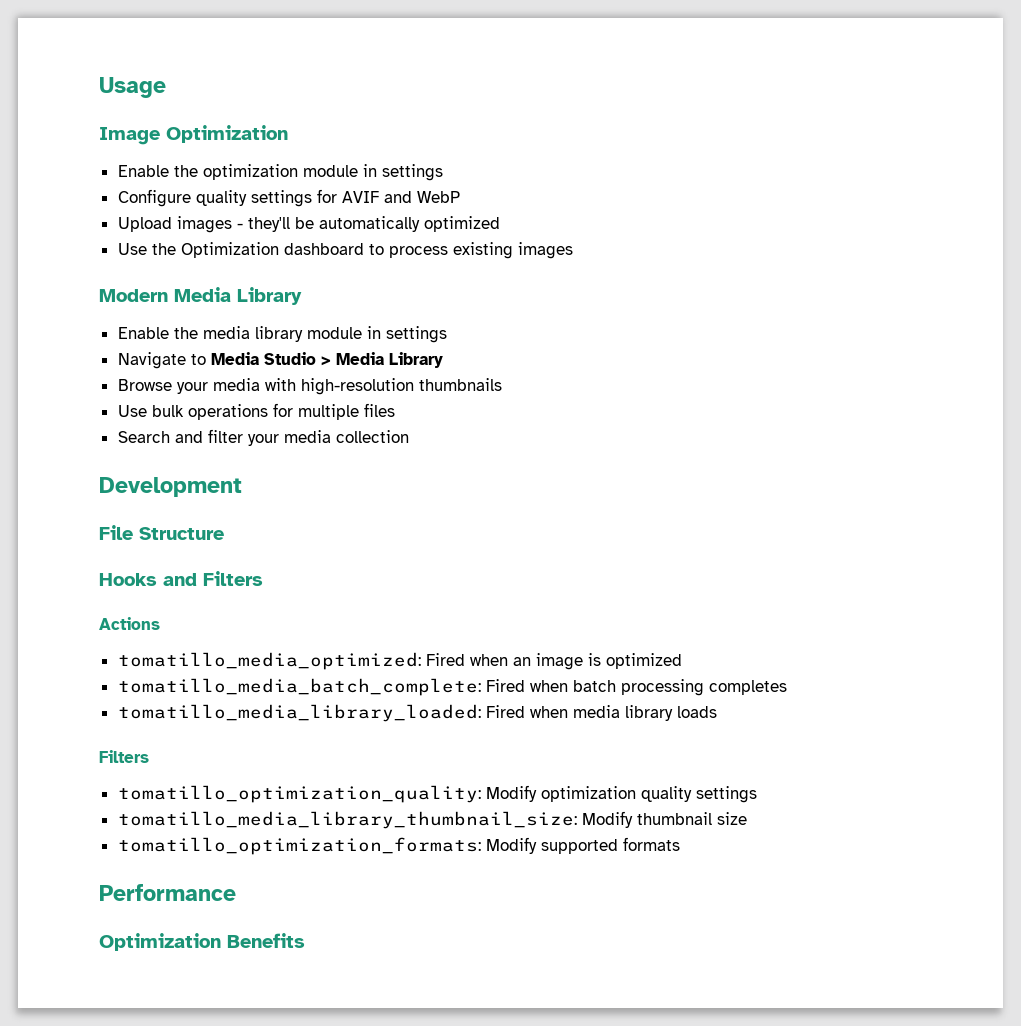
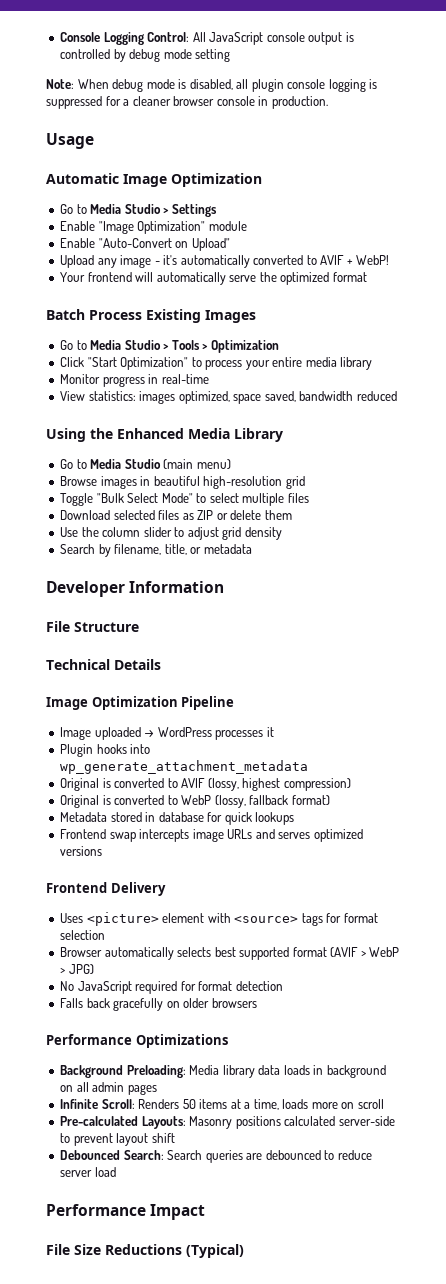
+ Console Logging Control: All JavaScript console output is controlled by debug mode setting
+ Note: When debug mode is disabled, all plugin console logging is suppressed for a cleaner browser console in production.
- Image Optimization
+ Automatic Image Optimization
- Enable the optimization module in settings
- Configure quality settings for AVIF and WebP
- Upload images - they'll be automatically optimized
- Use the Optimization dashboard to process existing images
- Modern Media Library
- Enable the media library module in settings
- Navigate to Media Studio > Media Library
- Browse your media with high-resolution thumbnails
- Use bulk operations for multiple files
- Search and filter your media collection
- Development
+ Go to Media Studio > Settings
+ Enable "Image Optimization" module
+ Enable "Auto-Convert on Upload"
+ Upload any image - it's automatically converted to AVIF + WebP!
+ Your frontend will automatically serve the optimized format
+ Batch Process Existing Images
+ Go to Media Studio > Tools > Optimization
+ Click "Start Optimization" to process your entire media library
+ Monitor progress in real-time
+ View statistics: images optimized, space saved, bandwidth reduced
+ Using the Enhanced Media Library
+ Go to Media Studio (main menu)
+ Browse images in beautiful high-resolution grid
+ Toggle "Bulk Select Mode" to select multiple files
+ Download selected files as ZIP or delete them
+ Use the column slider to adjust grid density
+ Search by filename, title, or metadata
+ Developer Information
  File Structure
- Hooks and Filters
- Actions
- tomatillo_media_optimized: Fired when an image is optimized
- tomatillo_media_batch_complete: Fired when batch processing completes
- tomatillo_media_library_loaded: Fired when media library loads
- Filters
- tomatillo_optimization_quality: Modify optimization quality settings
- tomatillo_media_library_thumbnail_size: Modify thumbnail size
- tomatillo_optimization_formats: Modify supported formats
- Performance
- Optimization Benefits
+ Technical Details
+ Image Optimization Pipeline
+ Image uploaded → WordPress processes it
+ Plugin hooks into wp_generate_attachment_metadata
+ Original is converted to AVIF (lossy, highest compression)
+ Original is converted to WebP (lossy, fallback format)
+ Metadata stored in database for quick lookups
+ Frontend swap intercepts image URLs and serves optimized versions
+ Frontend Delivery
+ Uses <picture> element with <source> tags for format selection
+ Browser automatically selects best supported format (AVIF > WebP > JPG)
+ No JavaScript required for format detection
+ Falls back gracefully on older browsers
+ Performance Optimizations
+ Background Preloading: Media library data loads in background on all admin pages
+ Infinite Scroll: Renders 50 items at a time, loads more on scroll
+ Pre-calculated Layouts: Masonry positions calculated server-side to prevent layout shift
+ Debounced Search: Search queries are debounced to reduce server load
+ Performance Impact
+ File Size Reductions (Typical)

